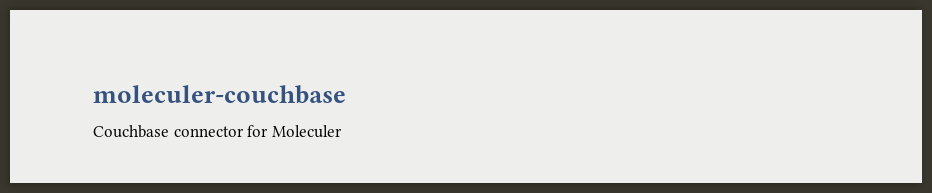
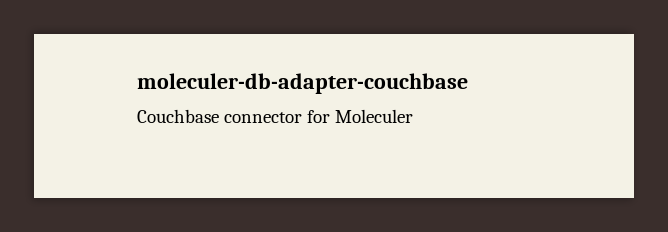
- moleculer-couchbase
+ moleculer-db-adapter-couchbase

